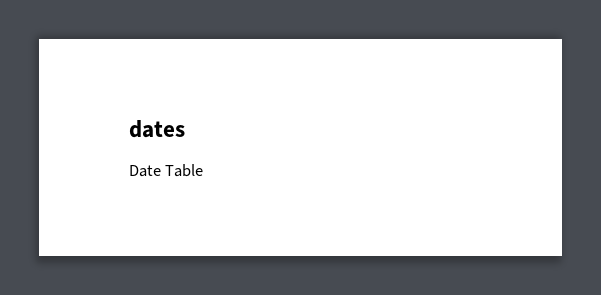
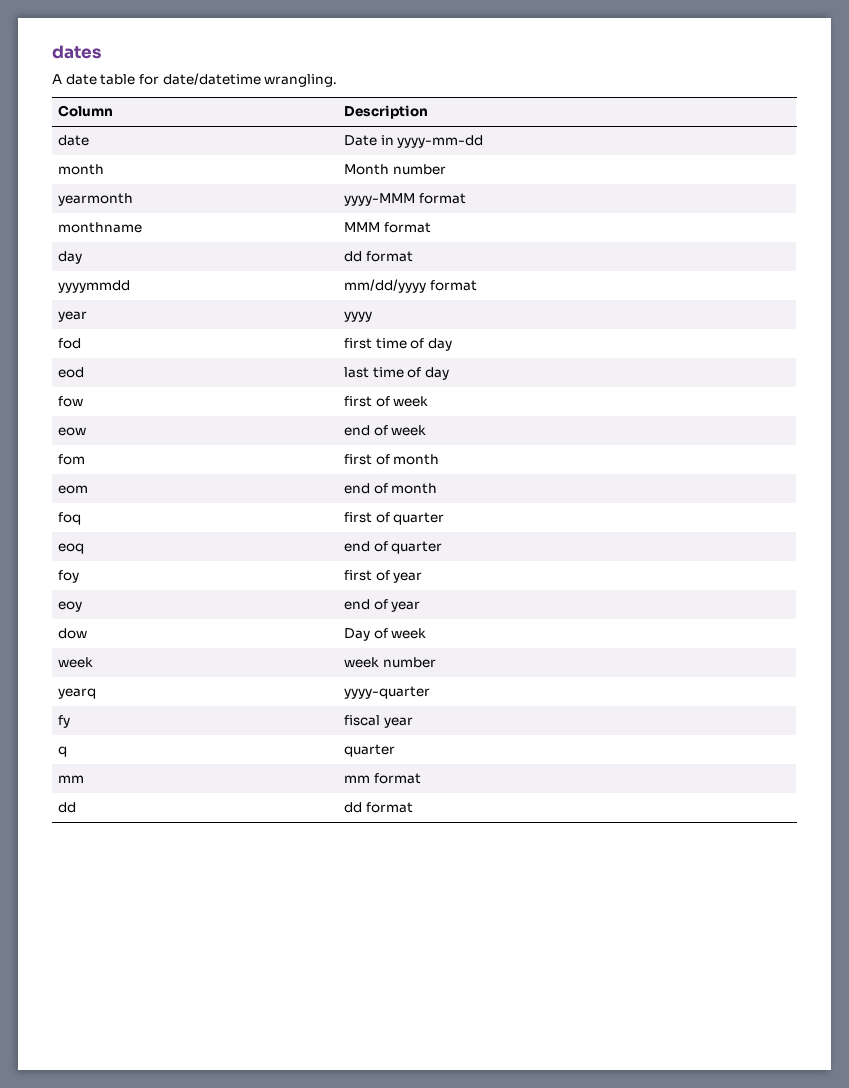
- Date Table
+ A date table for date/datetime wrangling.
+ Column | Description
+ date | Date in yyyy-mm-dd
+ month | Month number
+ yearmonth | yyyy-MMM format
+ monthname | MMM format
+ day | dd format
+ yyyymmdd | mm/dd/yyyy format
+ year | yyyy
+ fod | first time of day
+ eod | last time of day
+ fow | first of week
+ eow | end of week
+ fom | first of month
+ eom | end of month
+ foq | first of quarter
+ eoq | end of quarter
+ foy | first of year
+ eoy | end of year
+ dow | Day of week
+ week | week number
+ yearq | yyyy-quarter
+ fy | fiscal year
+ q | quarter
+ mm | mm format
+ dd | dd format

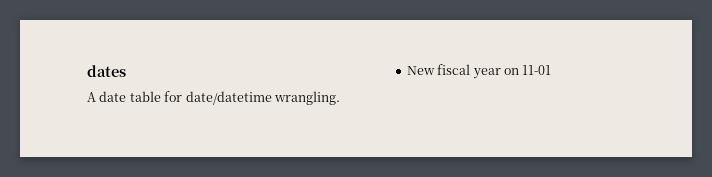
- Column | Description
- date | Date in yyyy-mm-dd
- month | Month number
- yearmonth | yyyy-MMM format
- monthname | MMM format
- day | dd format
- yyyymmdd | mm/dd/yyyy format
- year | yyyy
- fod | first time of day
- eod | last time of day
- fow | first of week
- eow | end of week
- fom | first of month
- eom | end of month
- foq | first of quarter
- eoq | end of quarter
- foy | first of year
- eoy | end of year
- dow | Day of week
- week | week number
- yearq | yyyy-quarter
- fy | fiscal year
- q | quarter
- mm | mm format
- dd | dd format
+ New fiscal year on 11-01

